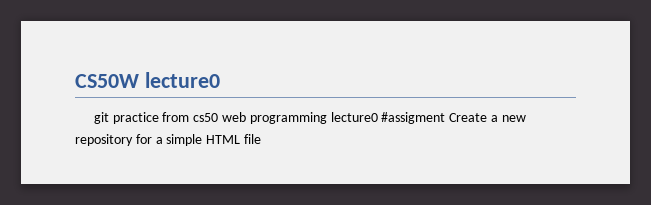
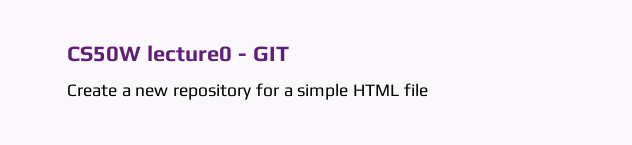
- CS50W lecture0
- git practice from cs50 web programming lecture0 #assigment Create a new repository for a simple HTML file
+ CS50W lecture0 - GIT
+ Create a new repository for a simple HTML file

